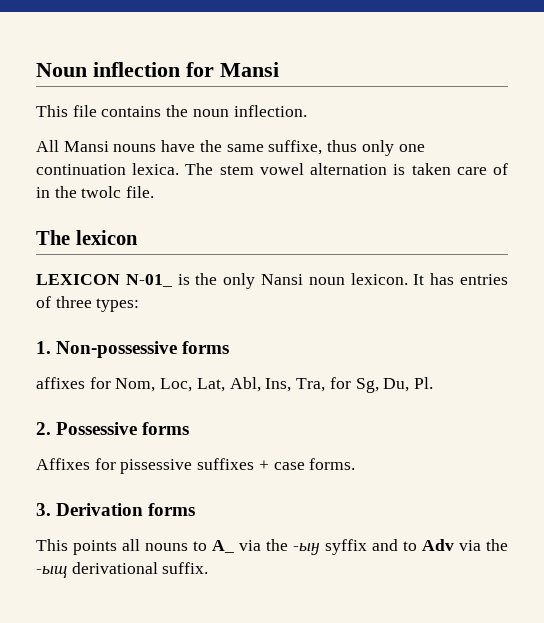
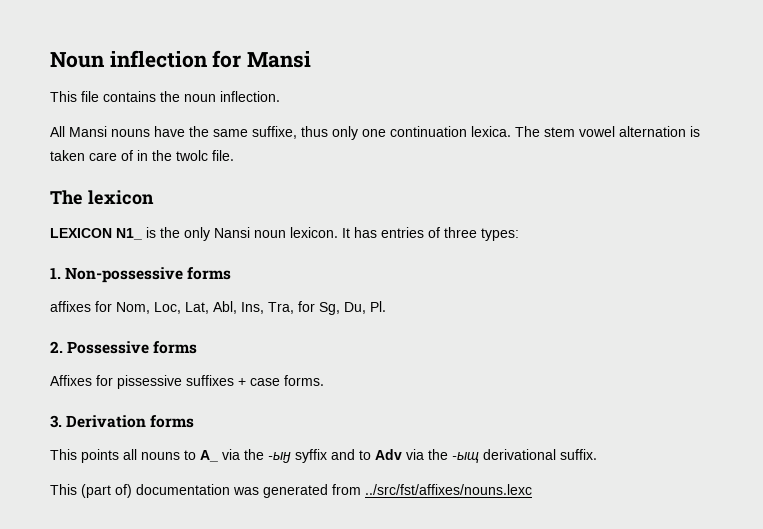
- LEXICON N-01_ is the only Nansi noun lexicon.
+ LEXICON N1_ is the only Nansi noun lexicon.
+ This (part of) documentation was generated from ../src/fst/affixes/nouns.lexc

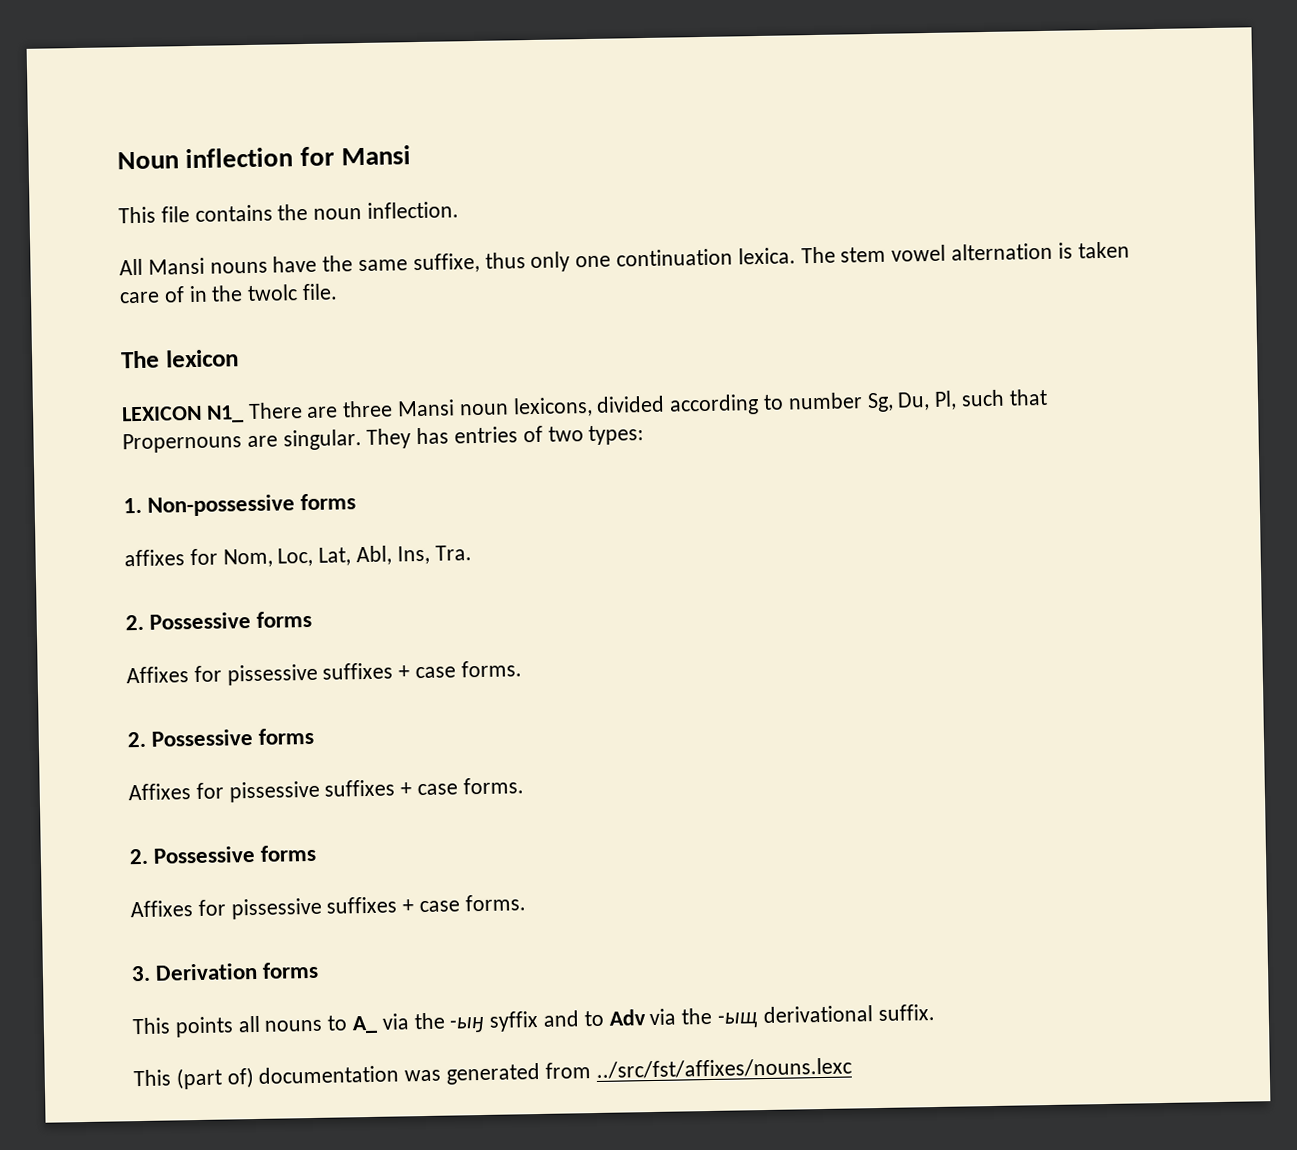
- LEXICON N1_ is the only Nansi noun lexicon. It has entries of three types:
+ LEXICON N1_ There are three Mansi noun lexicons, divided according to number Sg, Du, Pl, such that Propernouns are singular. They has entries of two types:
- affixes for Nom, Loc, Lat, Abl, Ins, Tra, for Sg, Du, Pl.
+ affixes for Nom, Loc, Lat, Abl, Ins, Tra.
+ 2. Possessive forms
+ Affixes for pissessive suffixes + case forms.
+ 2. Possessive forms
+ Affixes for pissessive suffixes + case forms.

